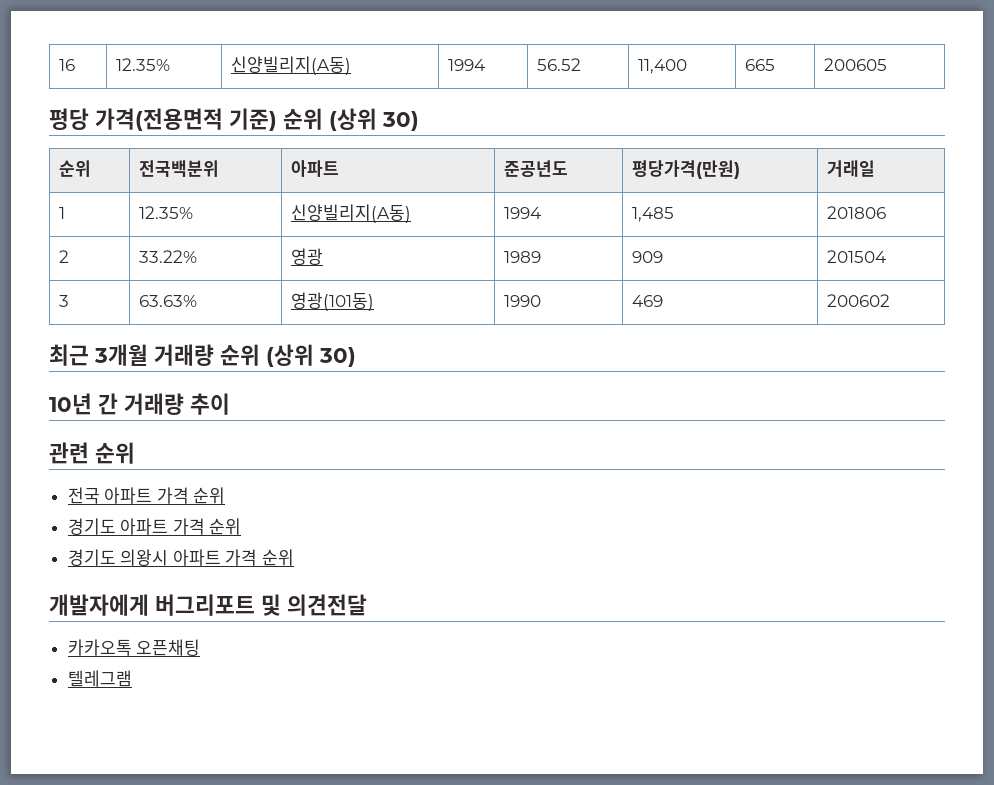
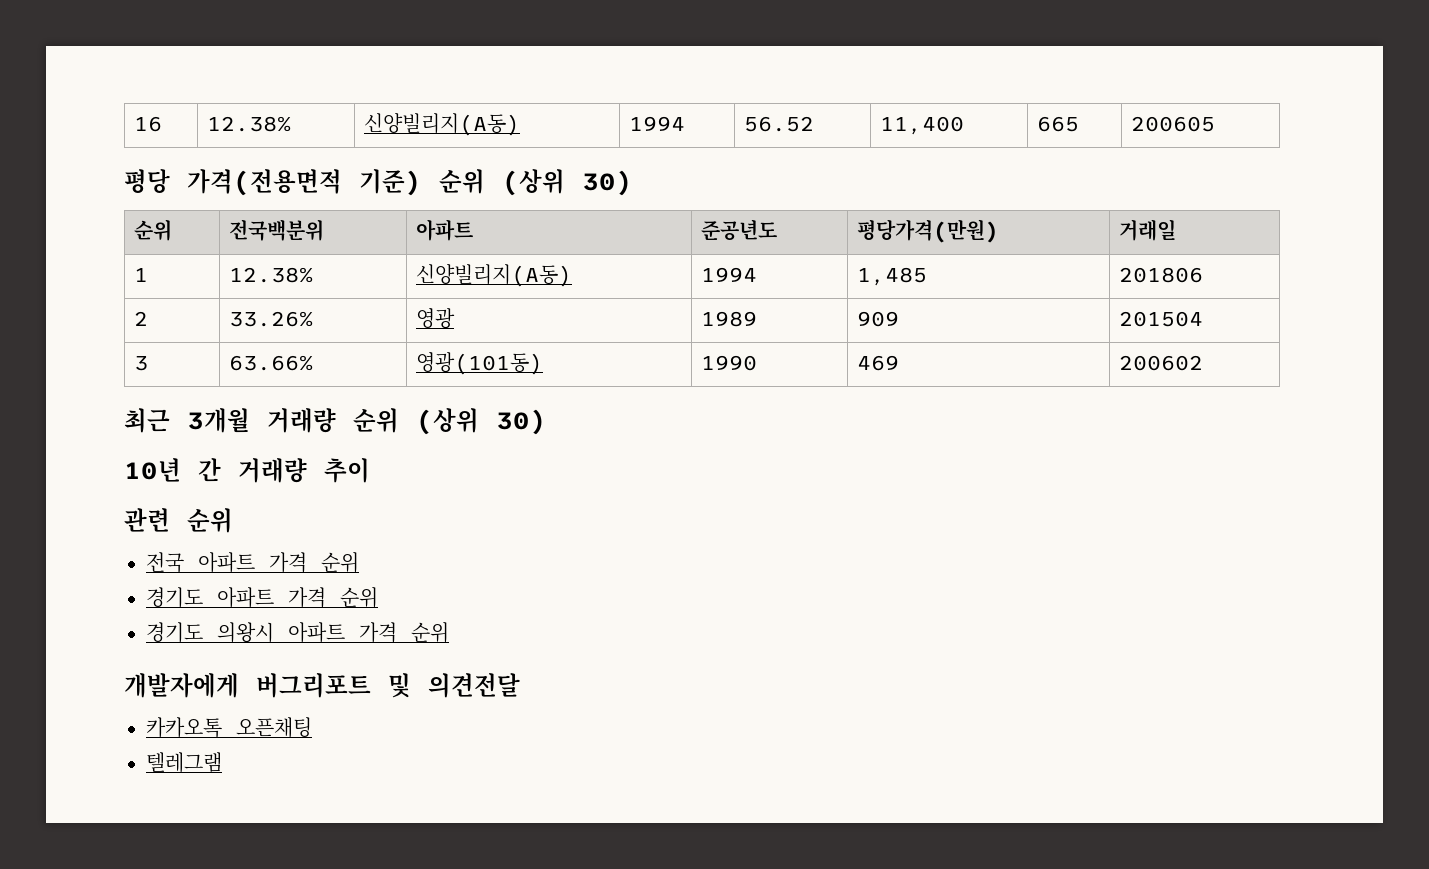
- 16 | 12.35% | 신양빌리지(A동) | 1994 | 56.52 | 11,400 | 665 | 200605
+ 16 | 12.38% | 신양빌리지(A동) | 1994 | 56.52 | 11,400 | 665 | 200605
- 1 | 12.35% | 신양빌리지(A동) | 1994 | 1,485 | 201806
+ 1 | 12.38% | 신양빌리지(A동) | 1994 | 1,485 | 201806
- 2 | 33.22% | 영광 | 1989 | 909 | 201504
+ 2 | 33.26% | 영광 | 1989 | 909 | 201504
- 3 | 63.63% | 영광(101동) | 1990 | 469 | 200602
+ 3 | 63.66% | 영광(101동) | 1990 | 469 | 200602

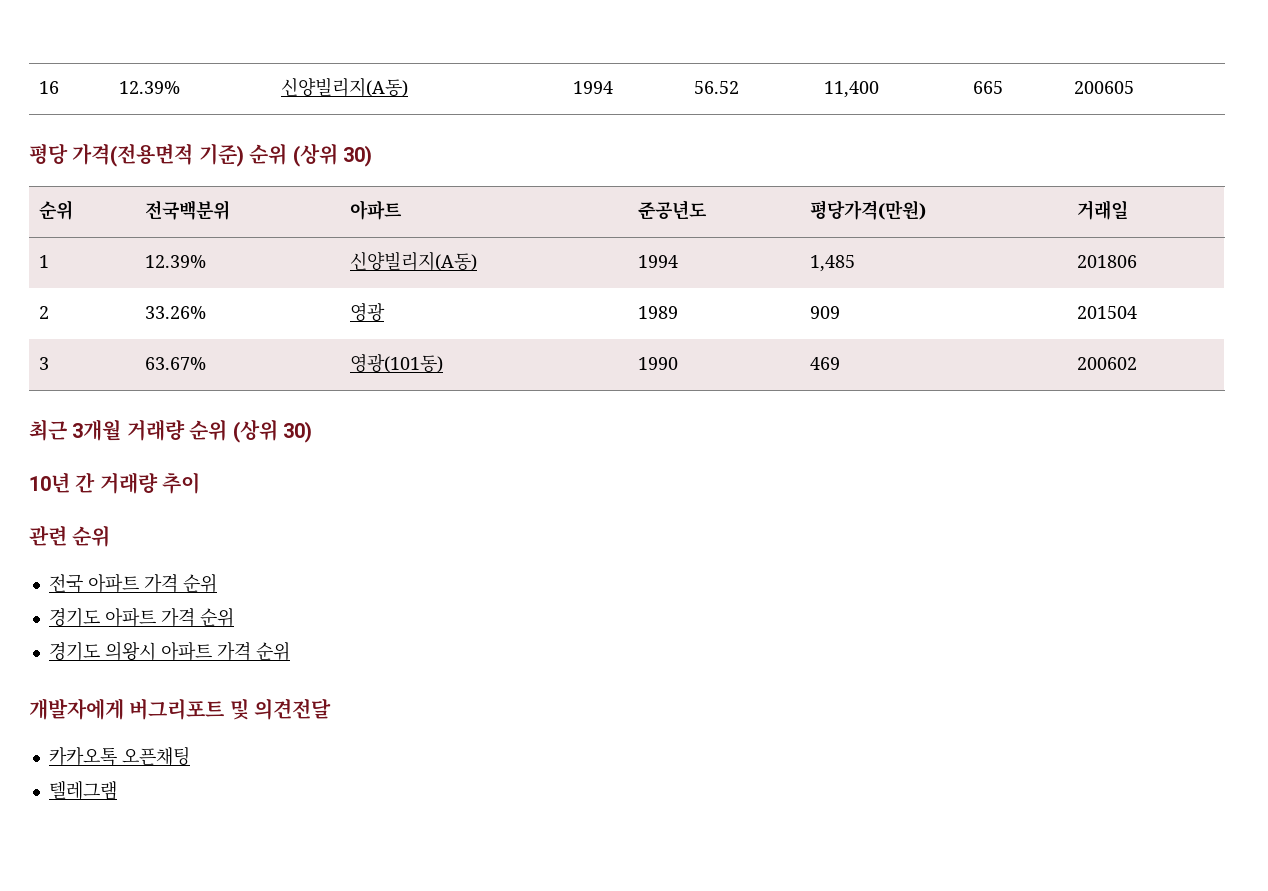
- 16 | 12.38% | 신양빌리지(A동) | 1994 | 56.52 | 11,400 | 665 | 200605
+ 16 | 12.39% | 신양빌리지(A동) | 1994 | 56.52 | 11,400 | 665 | 200605
- 1 | 12.38% | 신양빌리지(A동) | 1994 | 1,485 | 201806
+ 1 | 12.39% | 신양빌리지(A동) | 1994 | 1,485 | 201806
- 3 | 63.66% | 영광(101동) | 1990 | 469 | 200602
+ 3 | 63.67% | 영광(101동) | 1990 | 469 | 200602

